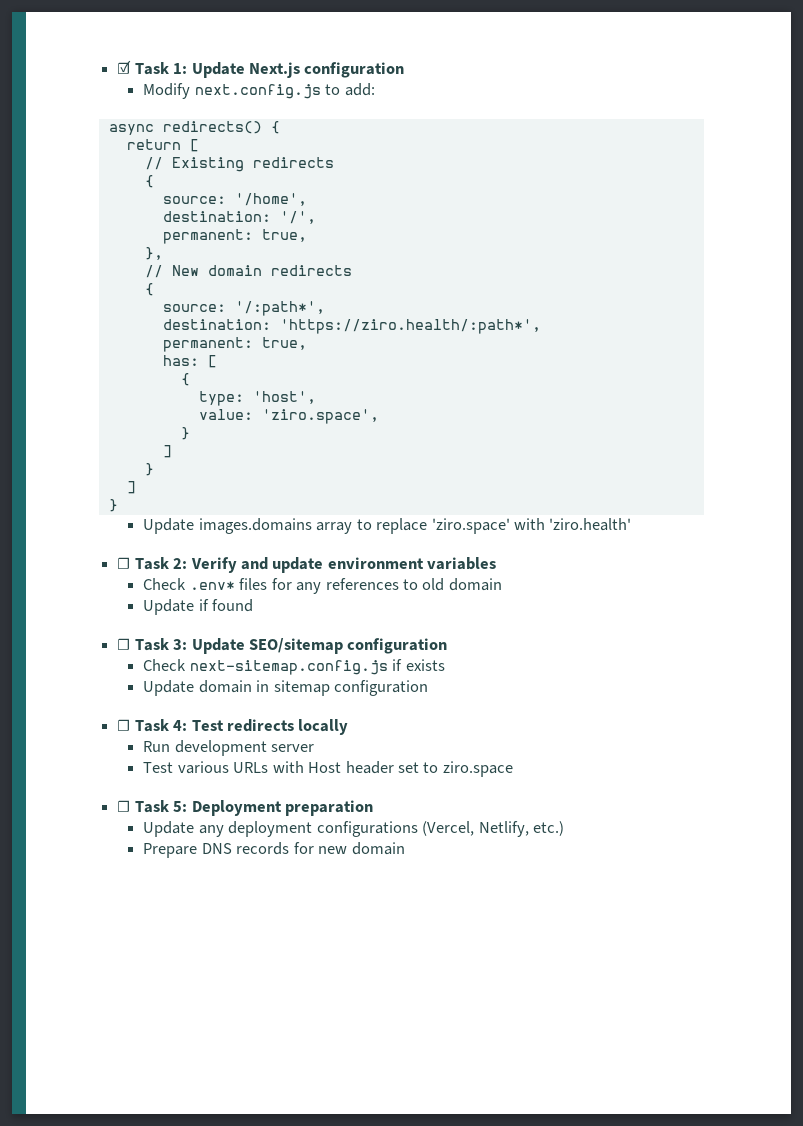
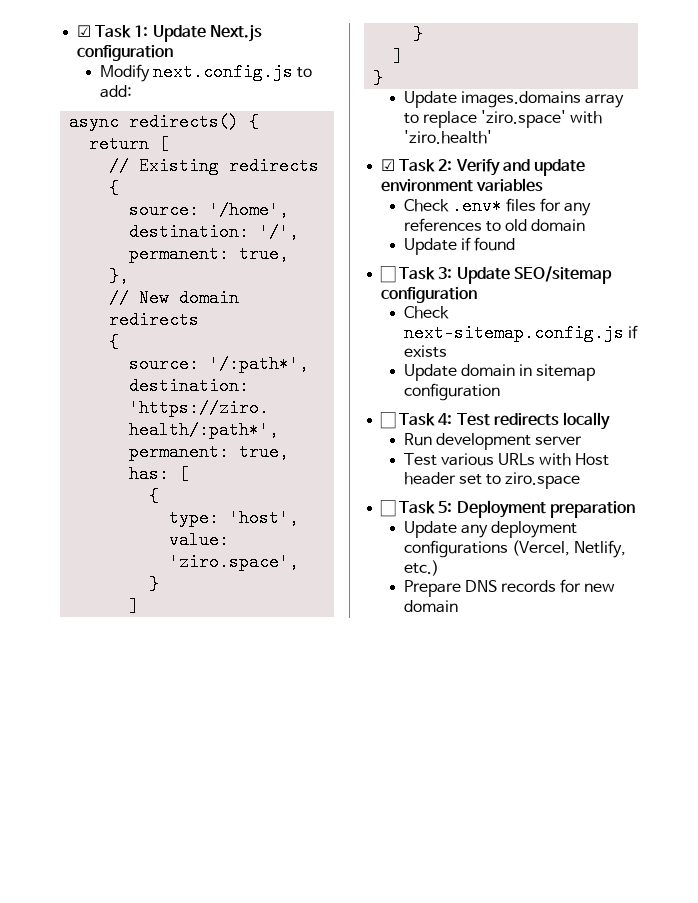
- ☐ Task 2: Verify and update environment variables
+ ☑ Task 2: Verify and update environment variables

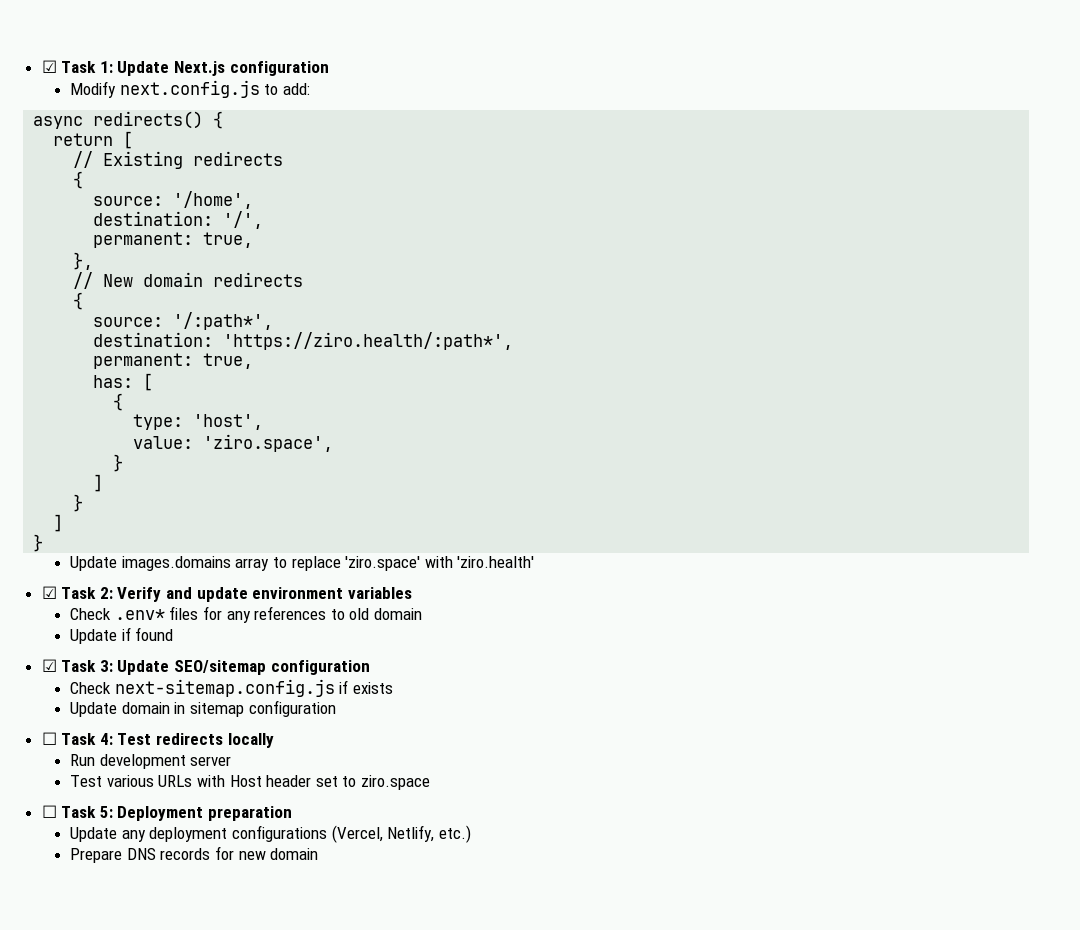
- ☐ Task 3: Update SEO/sitemap configuration
+ ☑ Task 3: Update SEO/sitemap configuration

